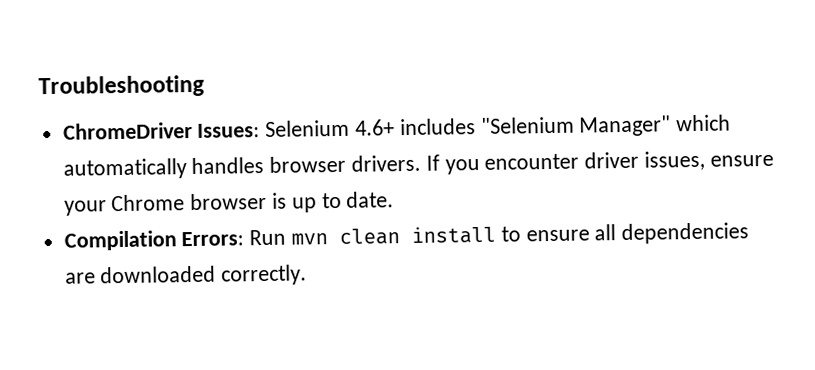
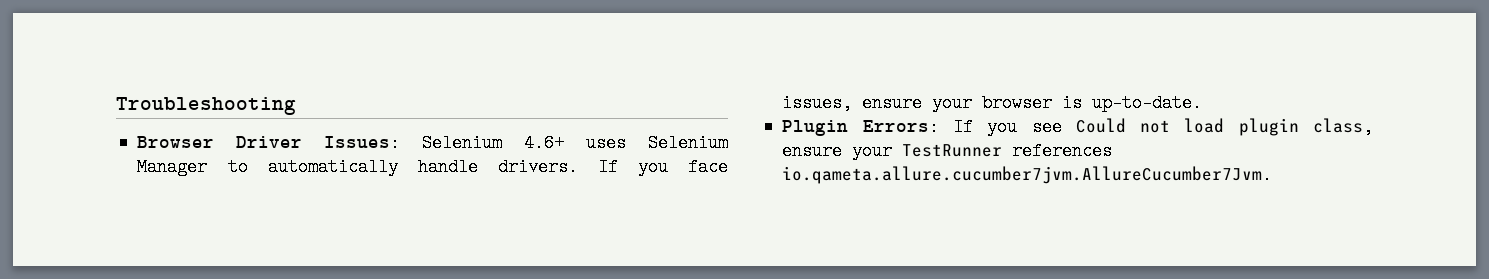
- ChromeDriver Issues: Selenium 4.6+ includes "Selenium Manager" which automatically handles browser drivers.
+ Browser Driver Issues: Selenium 4.6+ uses Selenium Manager to automatically handle drivers.
- If you encounter driver issues, ensure your Chrome browser is up to date.
- Compilation Errors: Run mvn clean install to ensure all dependencies are downloaded correctly.
+ If you face issues, ensure your browser is up-to-date.
+ Plugin Errors: If you see Could not load plugin class, ensure your TestRunner references io.qameta.allure.cucumber7jvm.AllureCucumber7Jvm.

